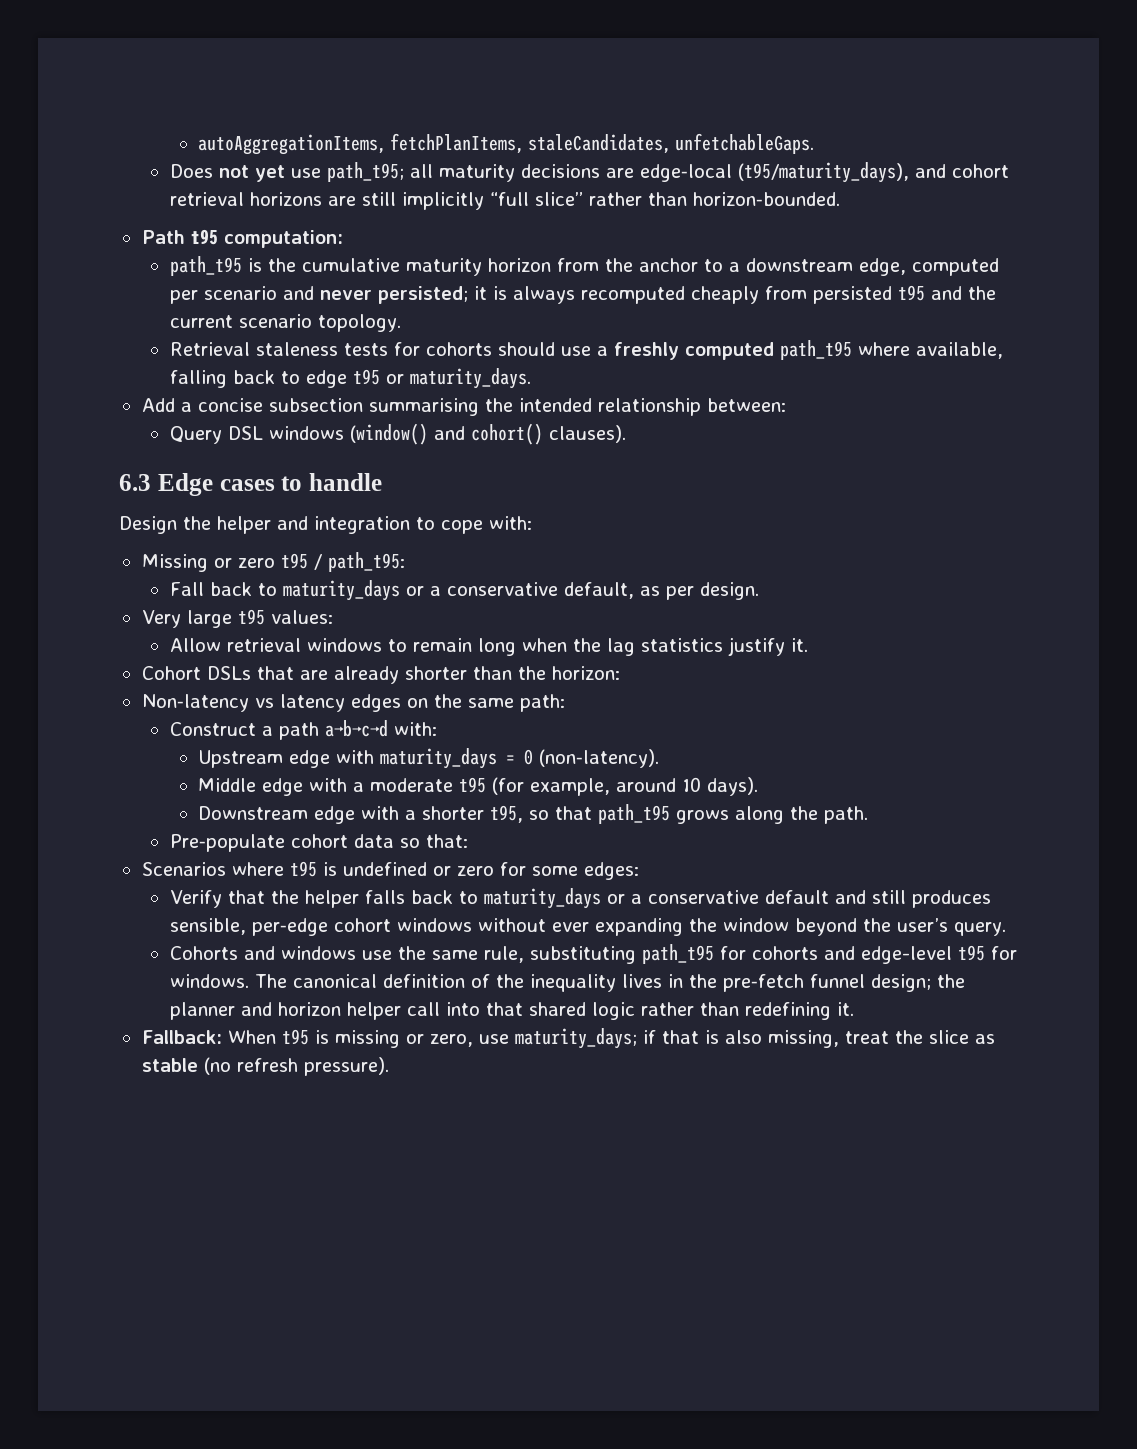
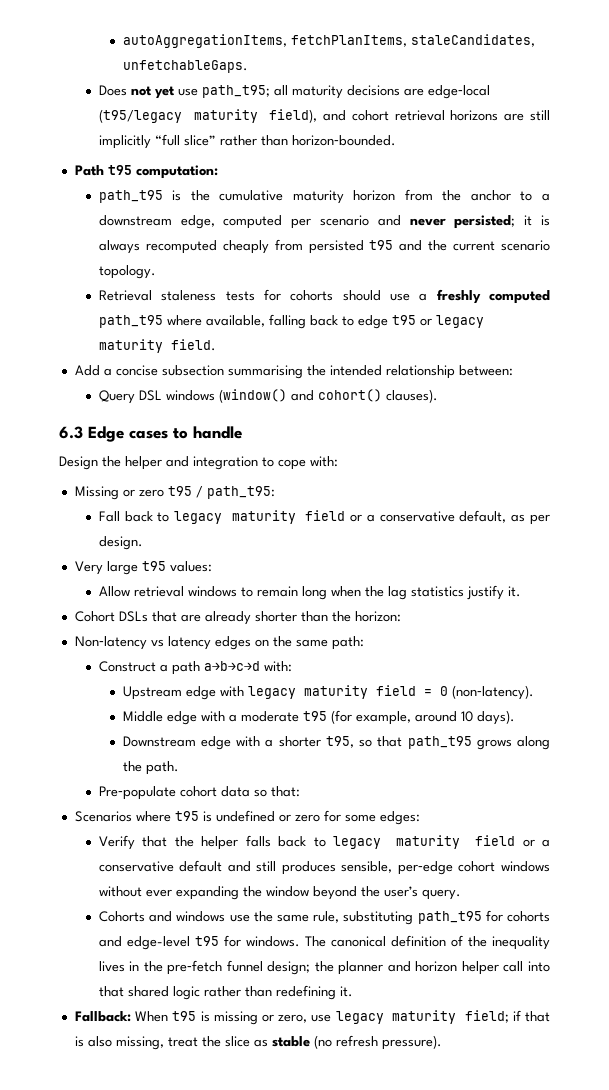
- Does not yet use path_t95; all maturity decisions are edge‑local (t95/maturity_days), and cohort retrieval horizons are still implicitly “full slice” rather than horizon‑bounded.
+ Does not yet use path_t95; all maturity decisions are edge‑local (t95/legacy maturity field), and cohort retrieval horizons are still implicitly “full slice” rather than horizon‑bounded.
- Retrieval staleness tests for cohorts should use a freshly computed path_t95 where available, falling back to edge t95 or maturity_days.
+ Retrieval staleness tests for cohorts should use a freshly computed path_t95 where available, falling back to edge t95 or legacy maturity field.
- Fall back to maturity_days or a conservative default, as per design.
+ Fall back to legacy maturity field or a conservative default, as per design.
- Upstream edge with maturity_days = 0 (non‑latency).
+ Upstream edge with legacy maturity field = 0 (non‑latency).
- Verify that the helper falls back to maturity_days or a conservative default and still produces sensible, per‑edge cohort windows without ever expanding the window beyond the user’s query.
+ Verify that the helper falls back to legacy maturity field or a conservative default and still produces sensible, per‑edge cohort windows without ever expanding the window beyond the user’s query.
- Fallback: When t95 is missing or zero, use maturity_days; if that is also missing, treat the slice as stable (no refresh pressure).
+ Fallback: When t95 is missing or zero, use legacy maturity field; if that is also missing, treat the slice as stable (no refresh pressure).

